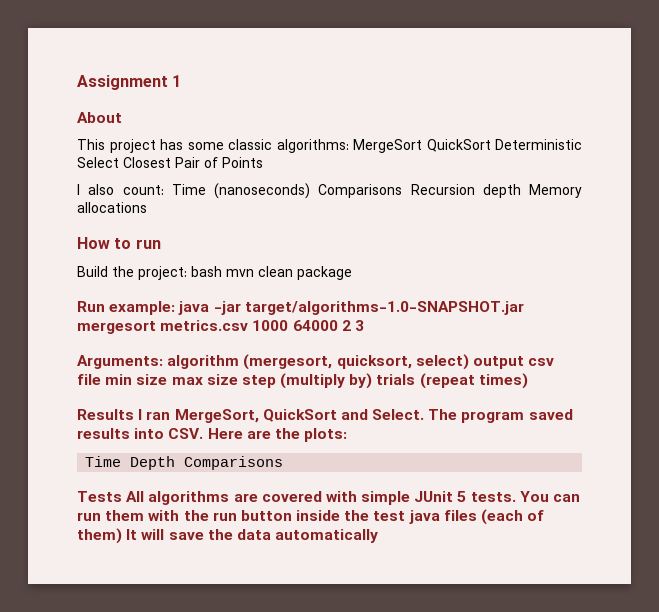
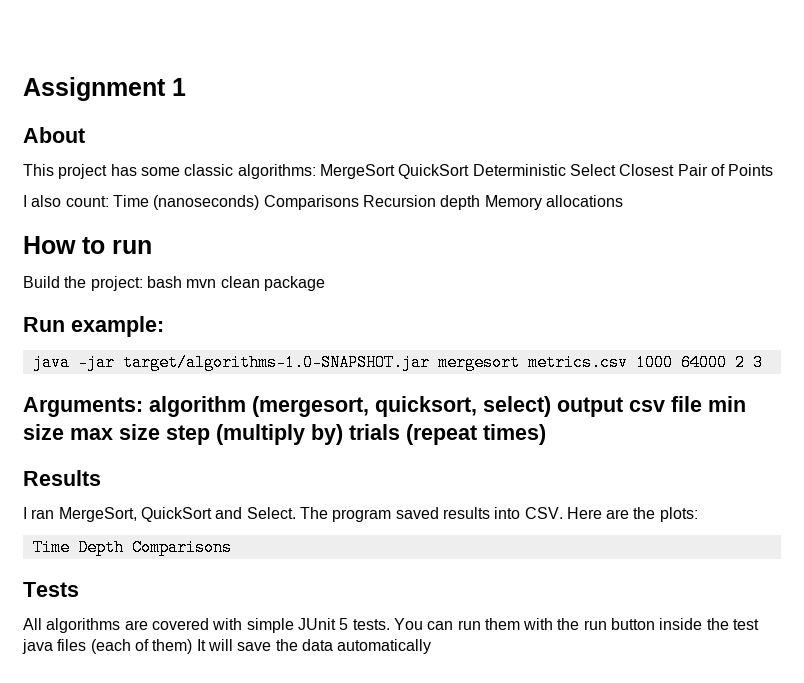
- Run example: java -jar target/algorithms-1.0-SNAPSHOT.jar mergesort metrics.csv 1000 64000 2 3
+ Run example:
+ java -jar target/algorithms-1.0-SNAPSHOT.jar mergesort metrics.csv 1000 64000 2 3
- Results I ran MergeSort, QuickSort and Select.
+ Results
+ I ran MergeSort, QuickSort and Select.
- Tests All algorithms are covered with simple JUnit 5 tests.
+ Tests
+ All algorithms are covered with simple JUnit 5 tests.

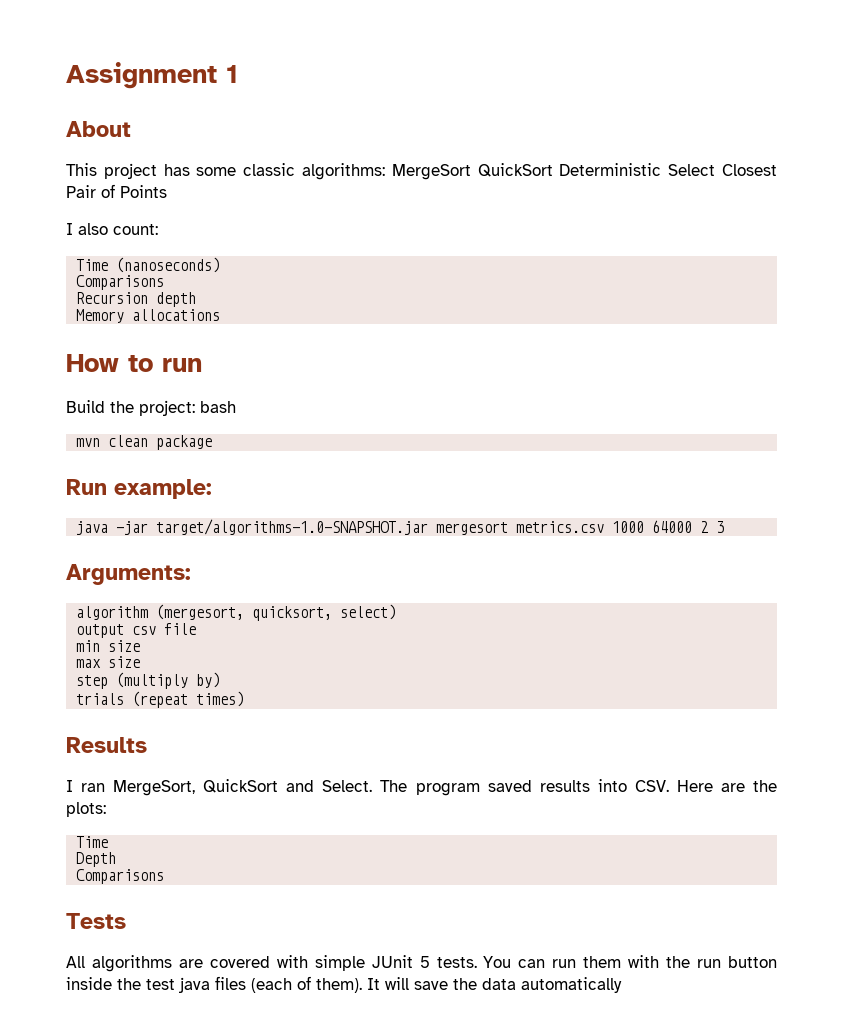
- I also count: Time (nanoseconds) Comparisons Recursion depth Memory allocations
+ I also count:
+ Time (nanoseconds)
+ Comparisons
+ Recursion depth
+ Memory allocations
- Build the project: bash mvn clean package
+ Build the project: bash
+ mvn clean package
- Arguments: algorithm (mergesort, quicksort, select) output csv file min size max size step (multiply by) trials (repeat times)
+ Arguments:
+ algorithm (mergesort, quicksort, select)
+ output csv file
+ min size
+ max size
+ step (multiply by)
+ trials (repeat times)
  The program saved results into CSV. Here are the plots:
- Time Depth Comparisons
+ Time
+ Depth
+ Comparisons
- You can run them with the run button inside the test java files (each of them) It will save the data automatically
+ You can run them with the run button inside the test java files (each of them). It will save the data automatically

